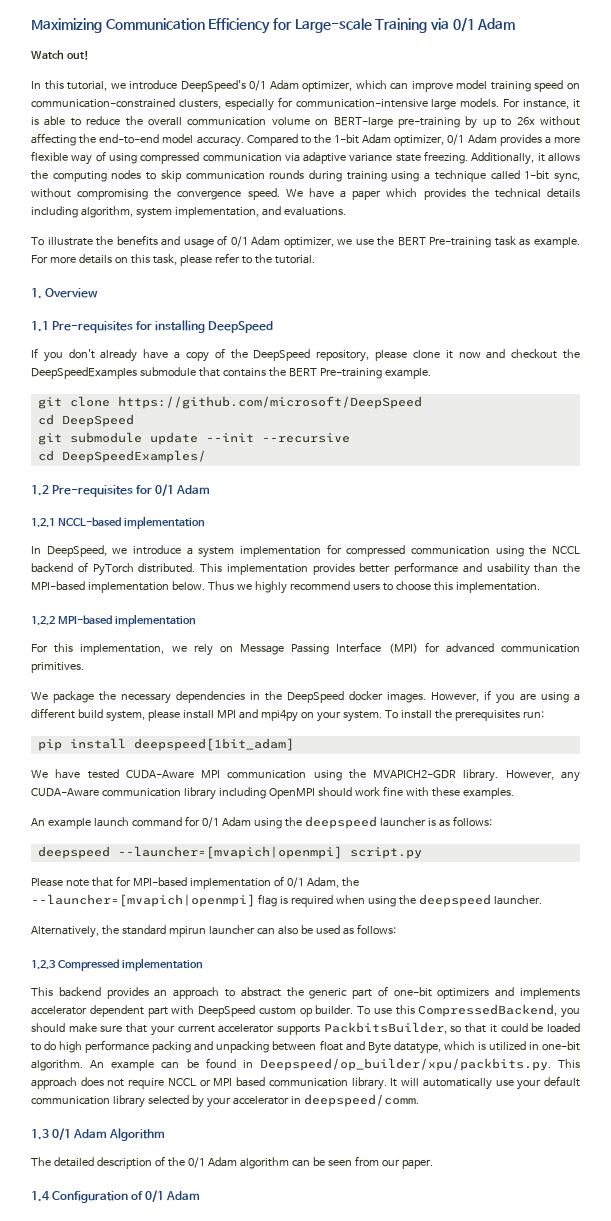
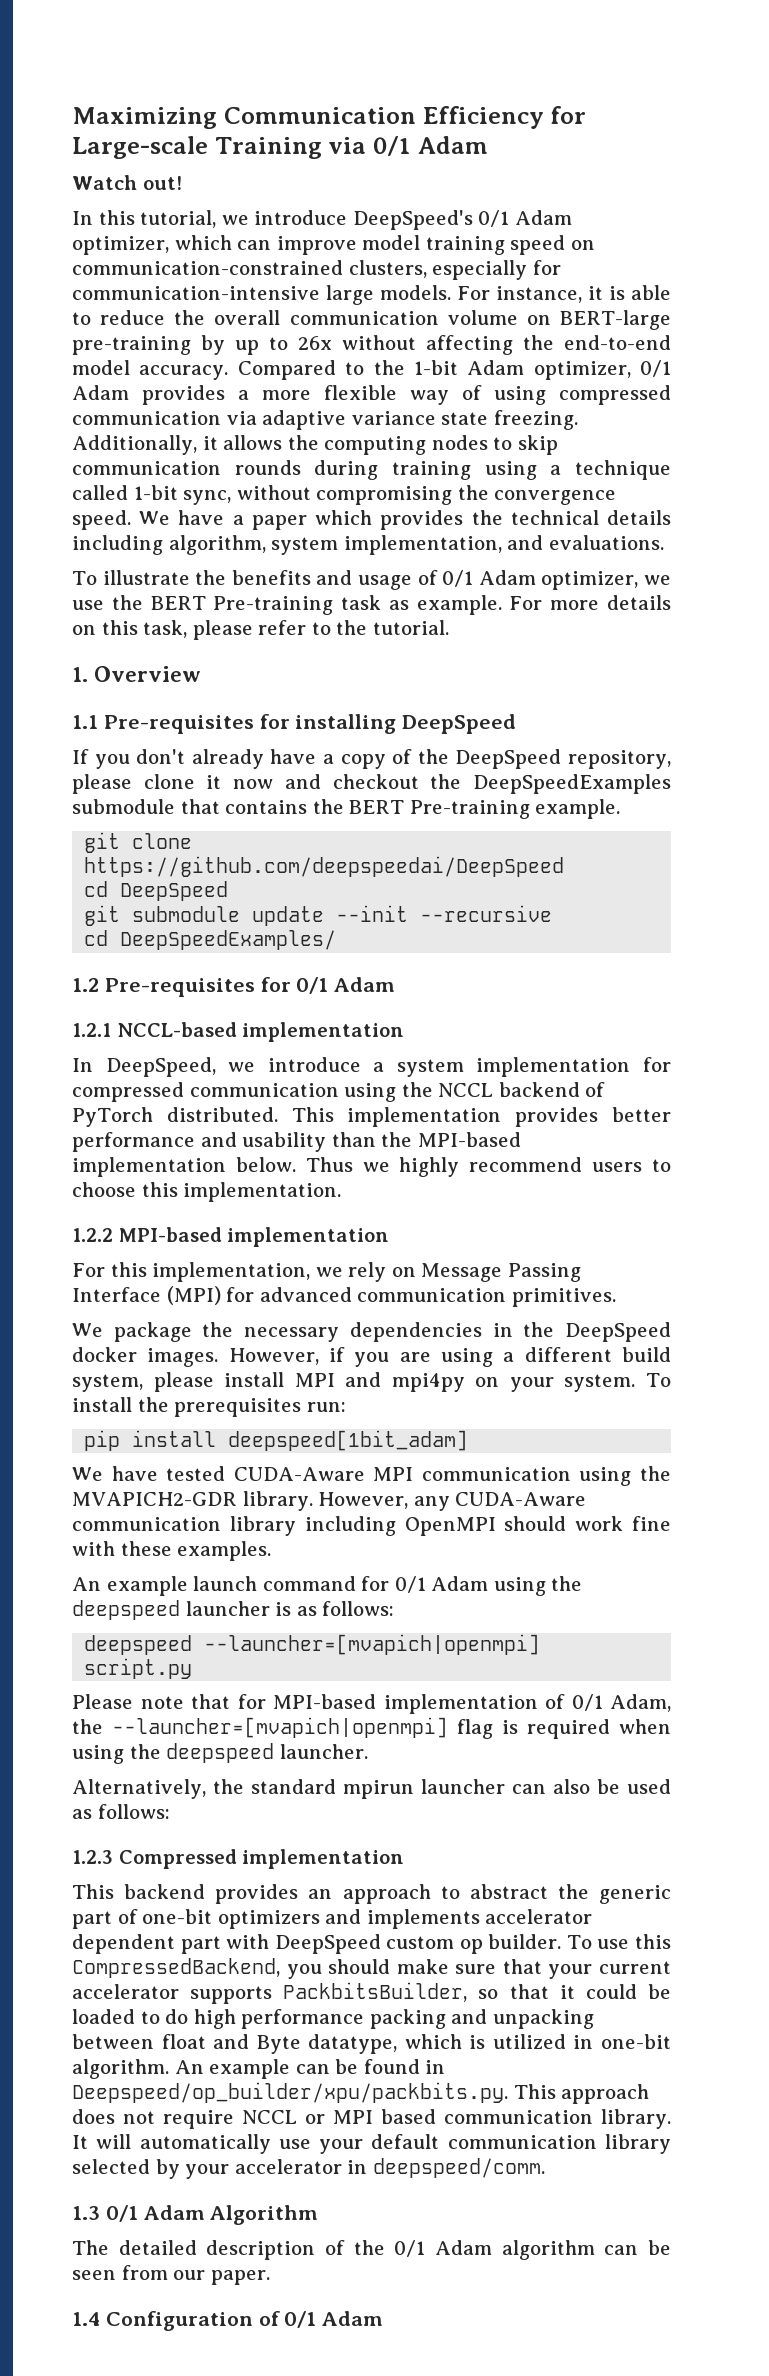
- git clone https://github.com/microsoft/DeepSpeed
+ git clone https://github.com/deepspeedai/DeepSpeed

